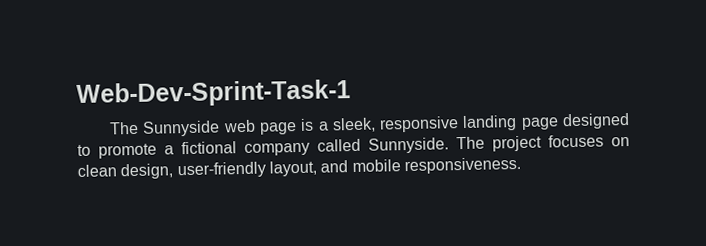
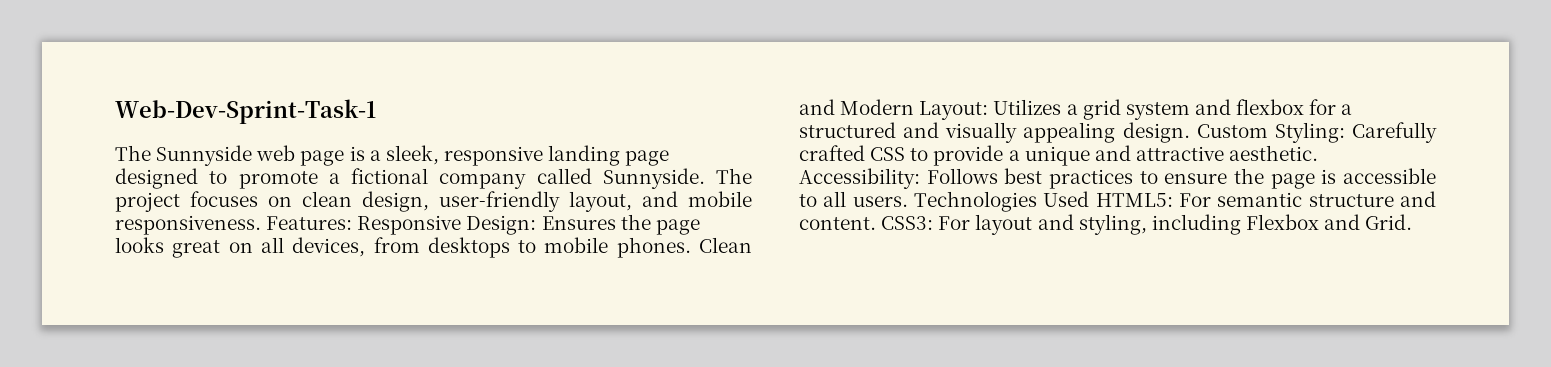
+ Features: Responsive Design: Ensures the page looks great on all devices, from desktops to mobile phones. Clean and Modern Layout: Utilizes a grid system and flexbox for a structured and visually appealing design. Custom Styling: Carefully crafted CSS to provide a unique and attractive aesthetic. Accessibility: Follows best practices to ensure the page is accessible to all users. Technologies Used HTML5: For semantic structure and content. CSS3: For layout and styling, including Flexbox and Grid.

